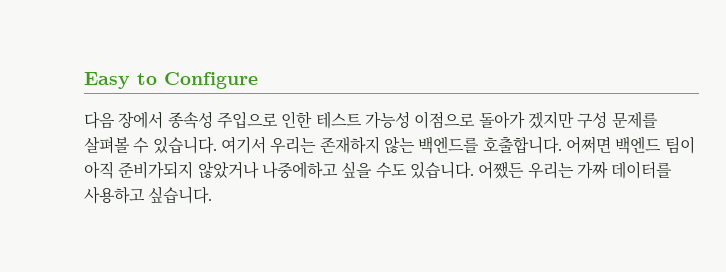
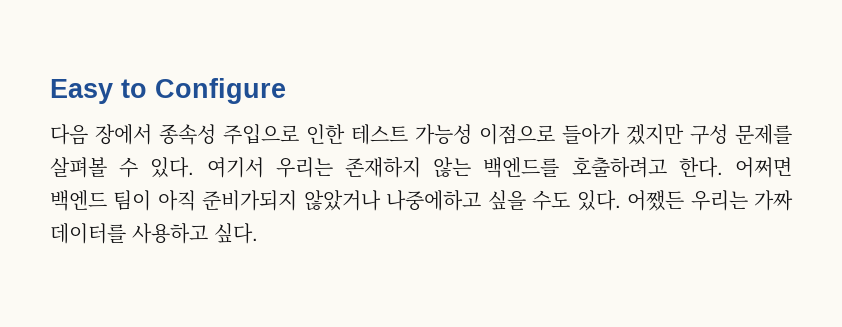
- 다음 장에서 종속성 주입으로 인한 테스트 가능성 이점으로 돌아가 겠지만 구성 문제를 살펴볼 수 있습니다.
+ 다음 장에서 종속성 주입으로 인한 테스트 가능성 이점으로 들아가 겠지만 구성 문제를 살펴볼 수 있다.
- 여기서 우리는 존재하지 않는 백엔드를 호출합니다.
+ 여기서 우리는 존재하지 않는 백엔드를 호출하려고 한다.
- 어쩌면 백엔드 팀이 아직 준비가되지 않았거나 나중에하고 싶을 수도 있습니다.
+ 어쩌면 백엔드 팀이 아직 준비가되지 않았거나 나중에하고 싶을 수도 있다.
- 어쨌든 우리는 가짜 데이터를 사용하고 싶습니다.
+ 어쨌든 우리는 가짜 데이터를 사용하고 싶다.

